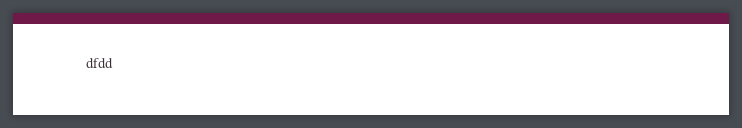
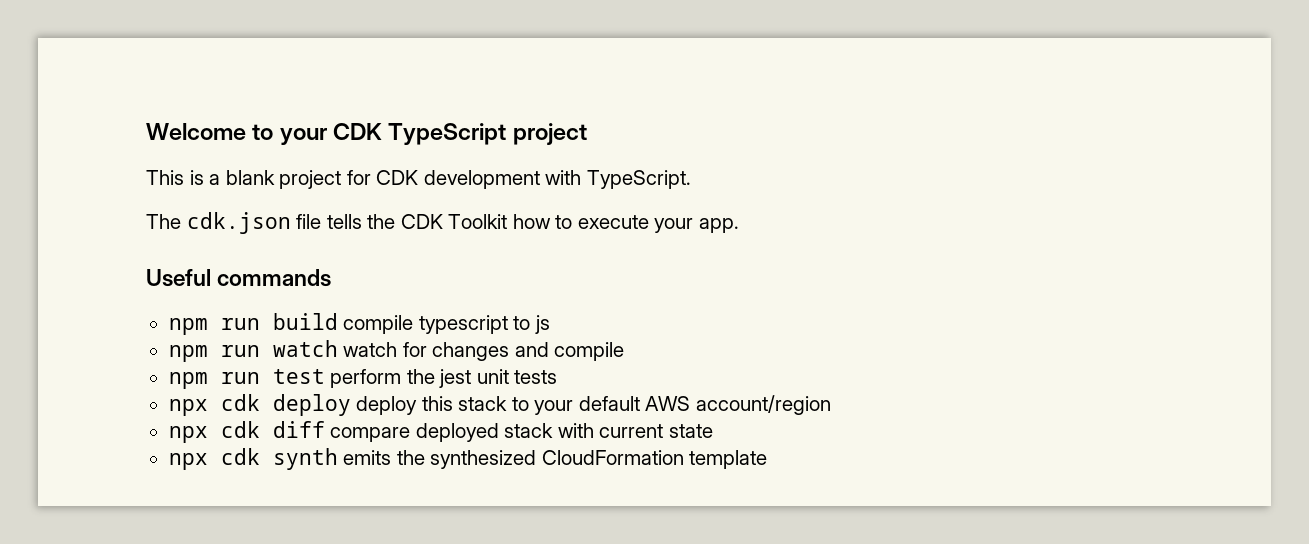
- dfdd
+ Welcome to your CDK TypeScript project
+ This is a blank project for CDK development with TypeScript.
+ The cdk.json file tells the CDK Toolkit how to execute your app.
+ Useful commands
+ npm run build compile typescript to js
+ npm run watch watch for changes and compile
+ npm run test perform the jest unit tests
+ npx cdk deploy deploy this stack to your default AWS account/region
+ npx cdk diff compare deployed stack with current state
+ npx cdk synth emits the synthesized CloudFormation template

